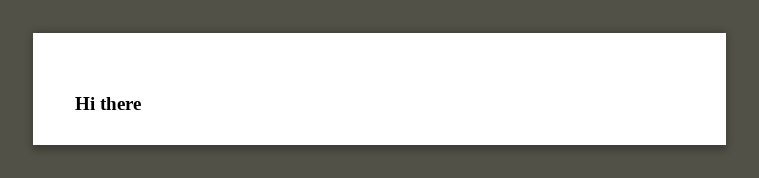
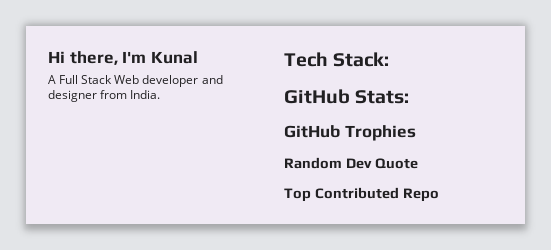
- Hi there
+ Hi there, I'm Kunal
+ A Full Stack Web developer and designer from India.
+ Tech Stack:
+ GitHub Stats:
+ GitHub Trophies
+ Random Dev Quote
+ Top Contributed Repo

